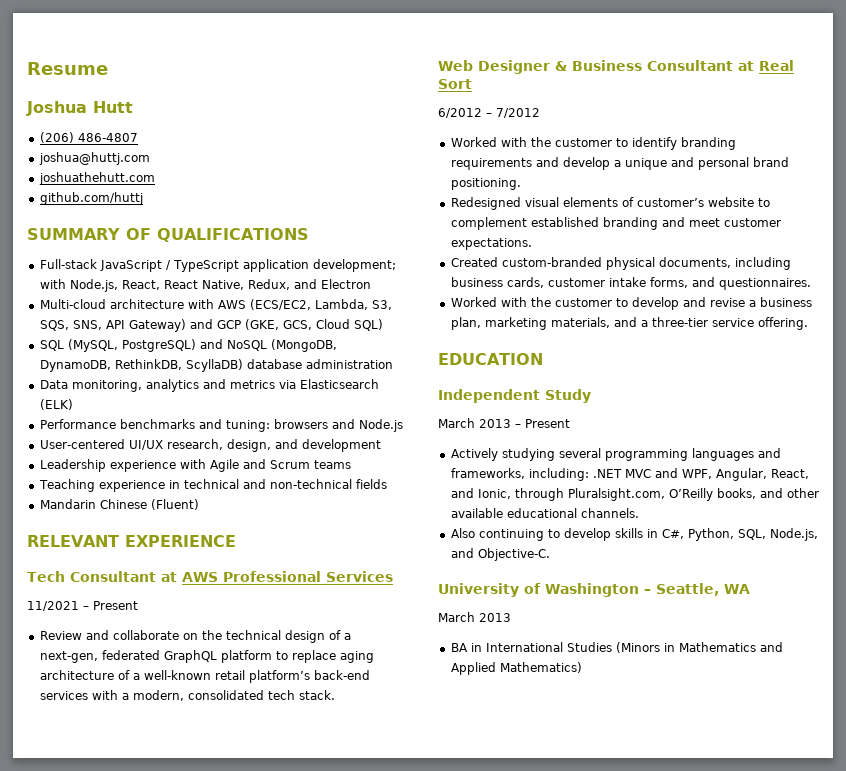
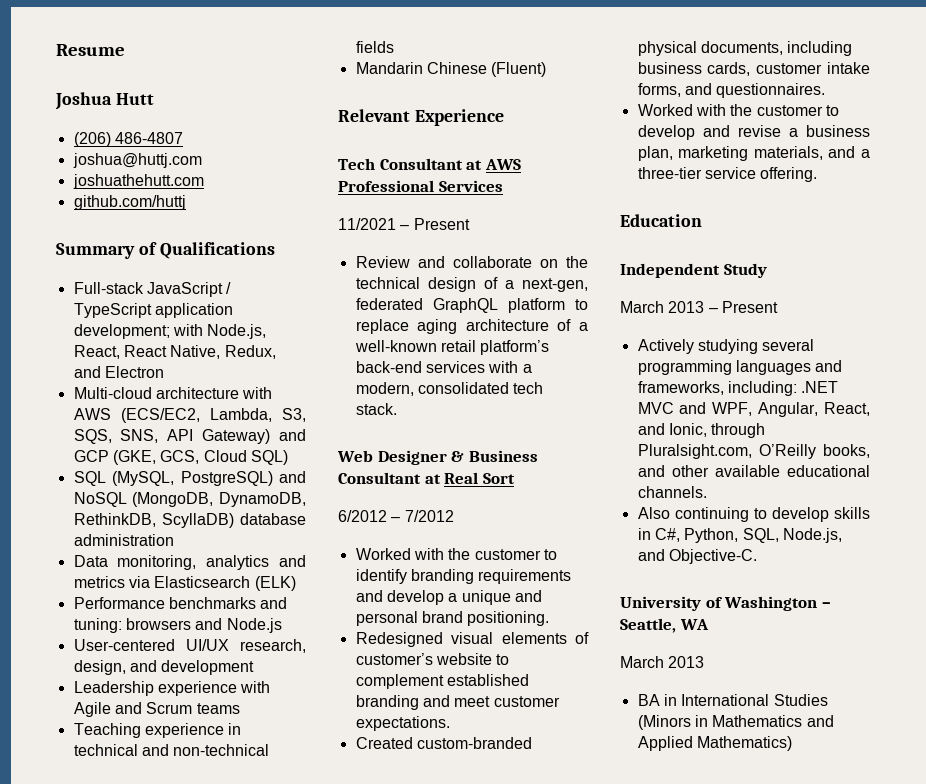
- SUMMARY OF QUALIFICATIONS
+ Summary of Qualifications
- RELEVANT EXPERIENCE
+ Relevant Experience
- EDUCATION
+ Education

